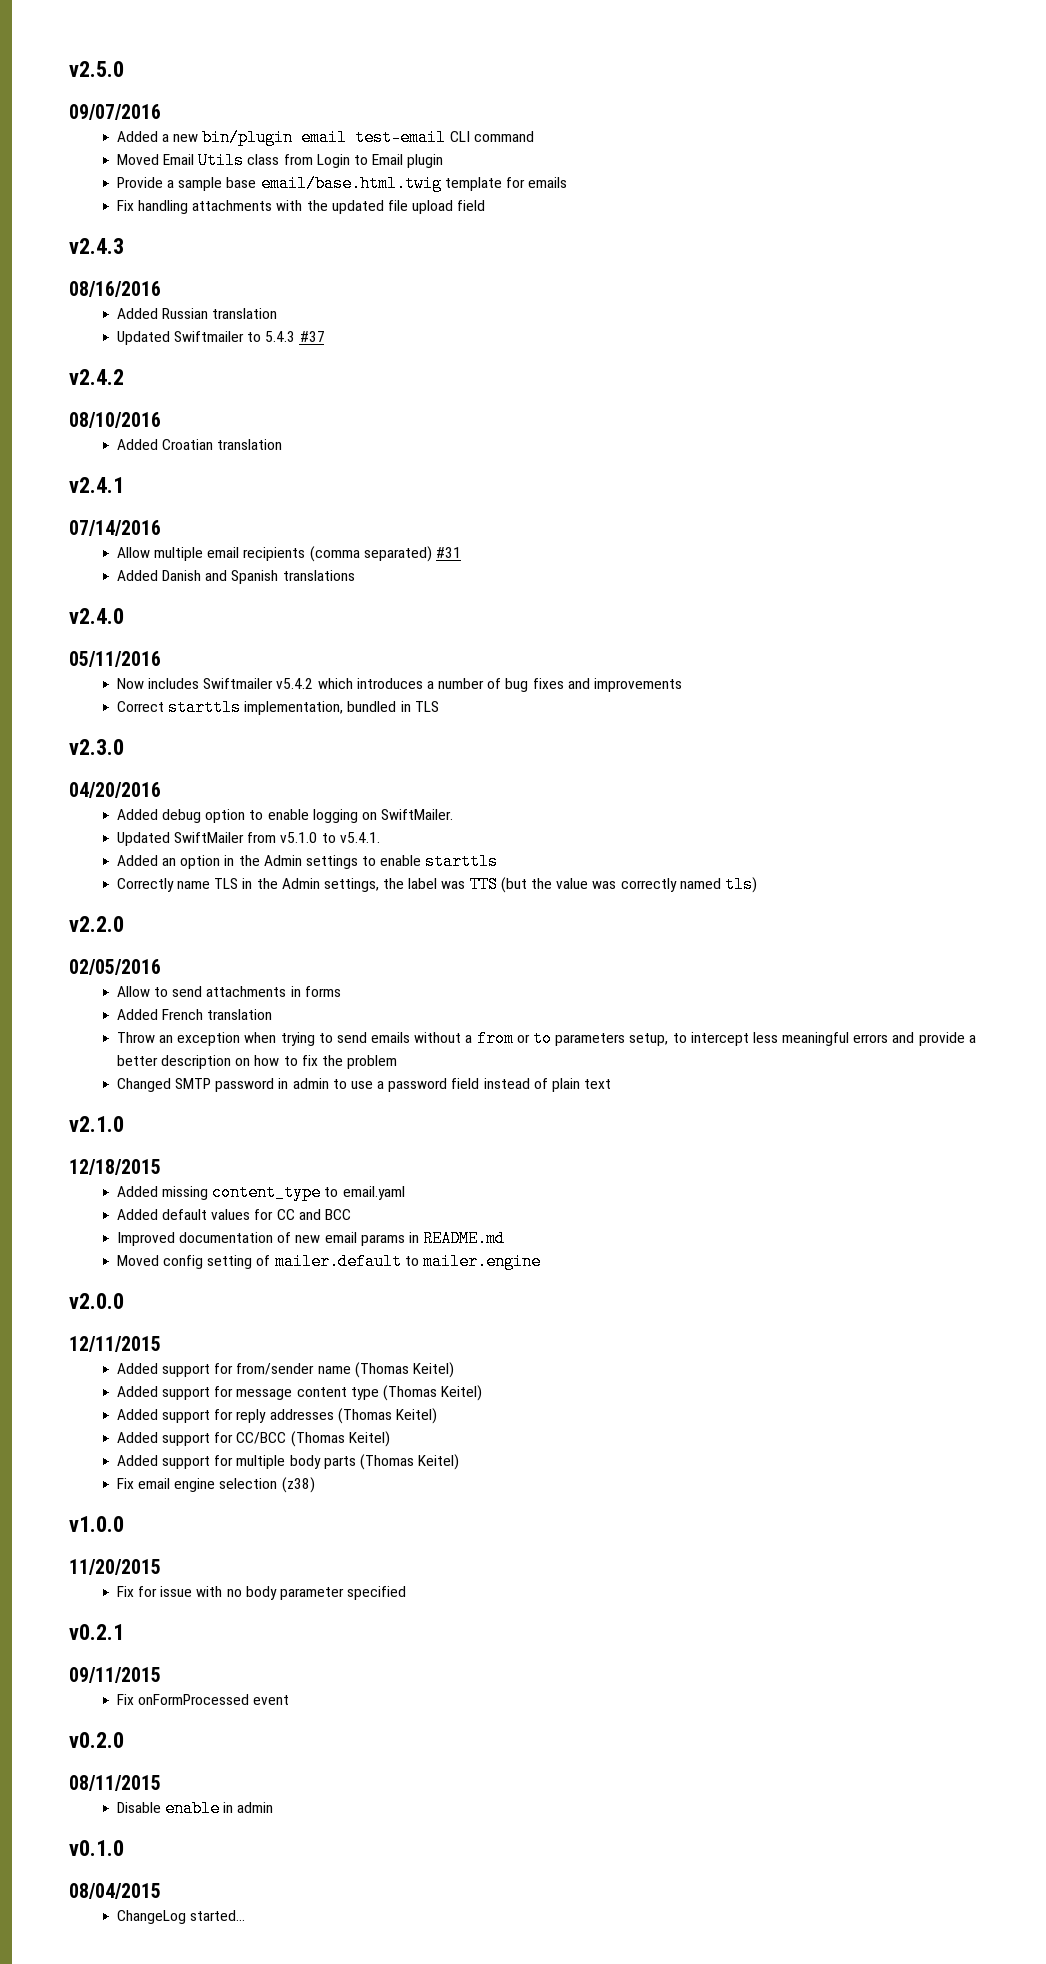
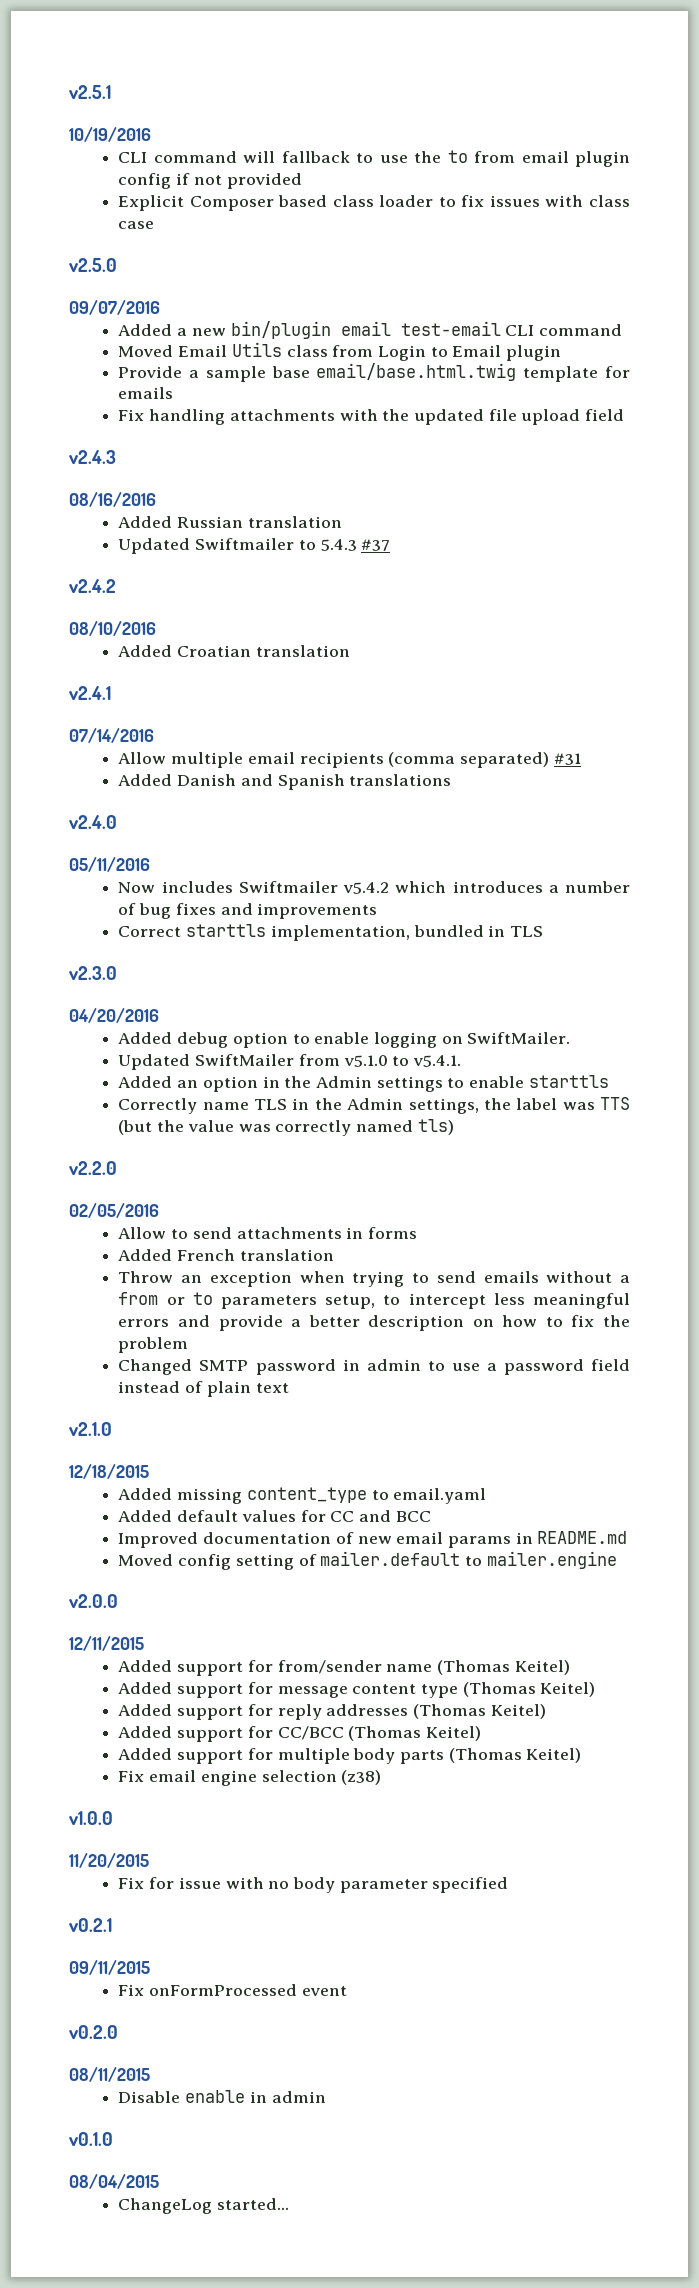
+ v2.5.1
+ 10/19/2016
+ CLI command will fallback to use the to from email plugin config if not provided
+ Explicit Composer based class loader to fix issues with class case

